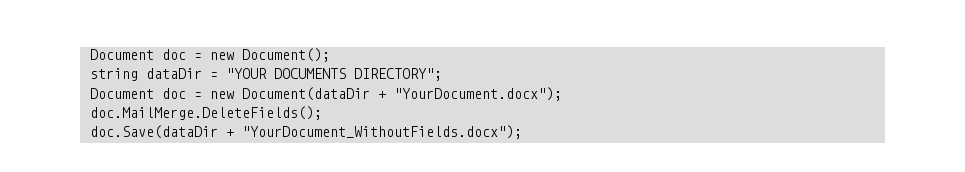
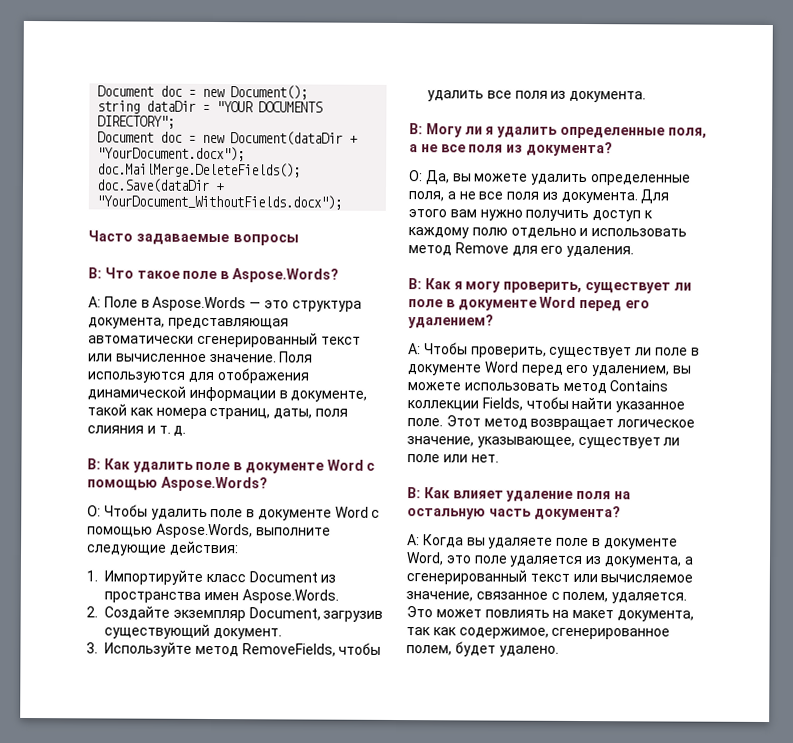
+ Часто задаваемые вопросы
+ В: Что такое поле в Aspose.Words?
+ A: Поле в Aspose.Words — это структура документа, представляющая автоматически сгенерированный текст или вычисленное значение. Поля используются для отображения динамической информации в документе, такой как номера страниц, даты, поля слияния и т. д.
+ В: Как удалить поле в документе Word с помощью Aspose.Words?
+ О: Чтобы удалить поле в документе Word с помощью Aspose.Words, выполните следующие действия:
+ 1. Импортируйте класс Document из пространства имен Aspose.Words.
+ 2. Создайте экземпляр Document, загрузив существующий документ.
+ 3. Используйте метод RemoveFields, чтобы удалить все поля из документа.
+ В: Могу ли я удалить определенные поля, а не все поля из документа?
+ О: Да, вы можете удалить определенные поля, а не все поля из документа. Для этого вам нужно получить доступ к каждому полю отдельно и использовать метод Remove для его удаления.
+ В: Как я могу проверить, существует ли поле в документе Word перед его удалением?
+ A: Чтобы проверить, существует ли поле в документе Word перед его удалением, вы можете использовать метод Contains коллекции Fields, чтобы найти указанное поле. Этот метод возвращает логическое значение, указывающее, существует ли поле или нет.
+ В: Как влияет удаление поля на остальную часть документа?
+ A: Когда вы удаляете поле в документе Word, это поле удаляется из документа, а сгенерированный текст или вычисляемое значение, связанное с полем, удаляется. Это может повлиять на макет документа, так как содержимое, сгенерированное полем, будет удалено.

